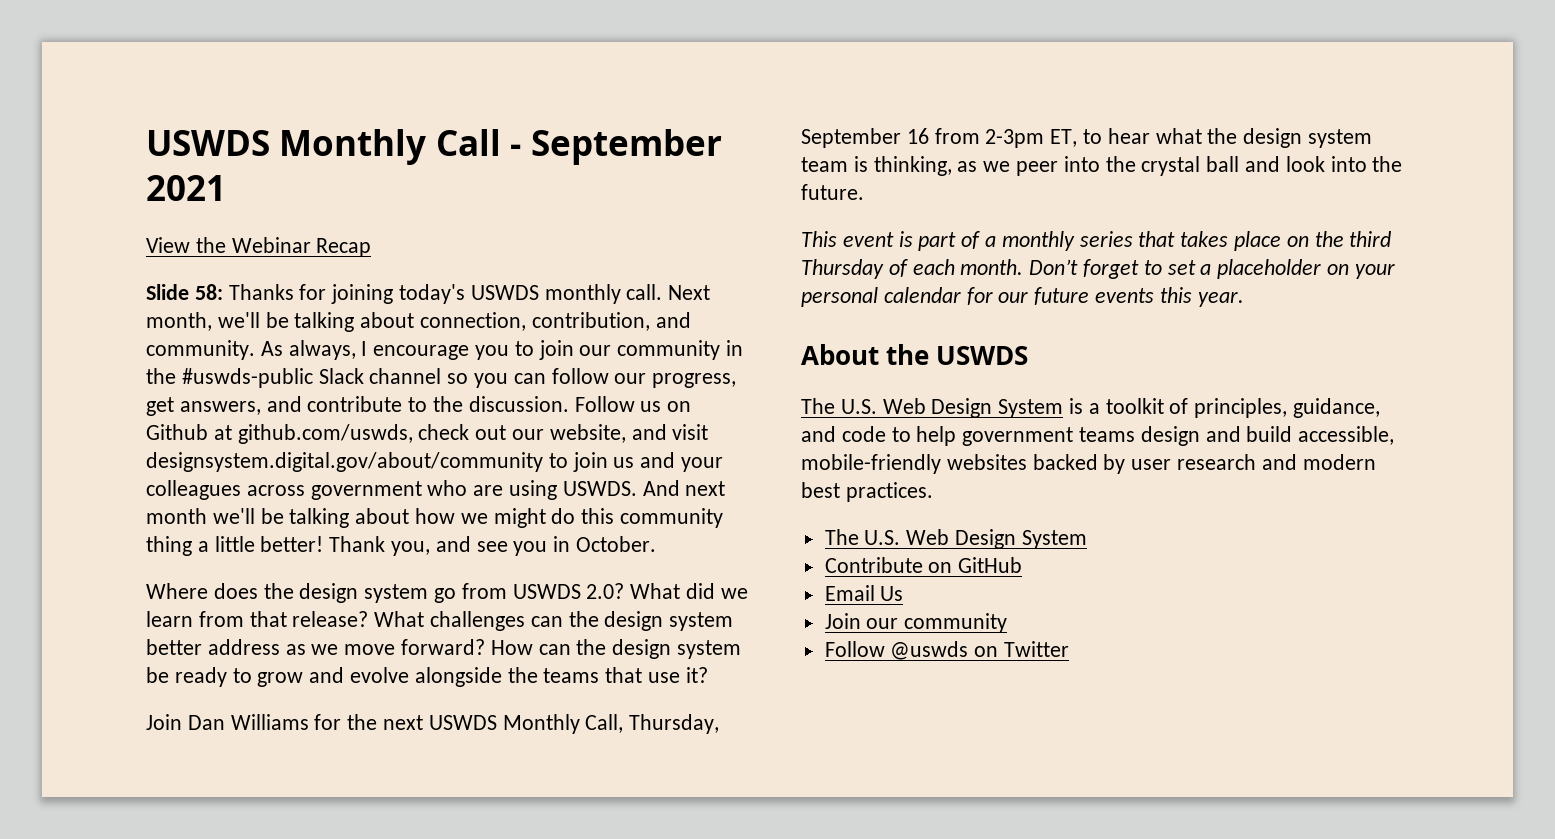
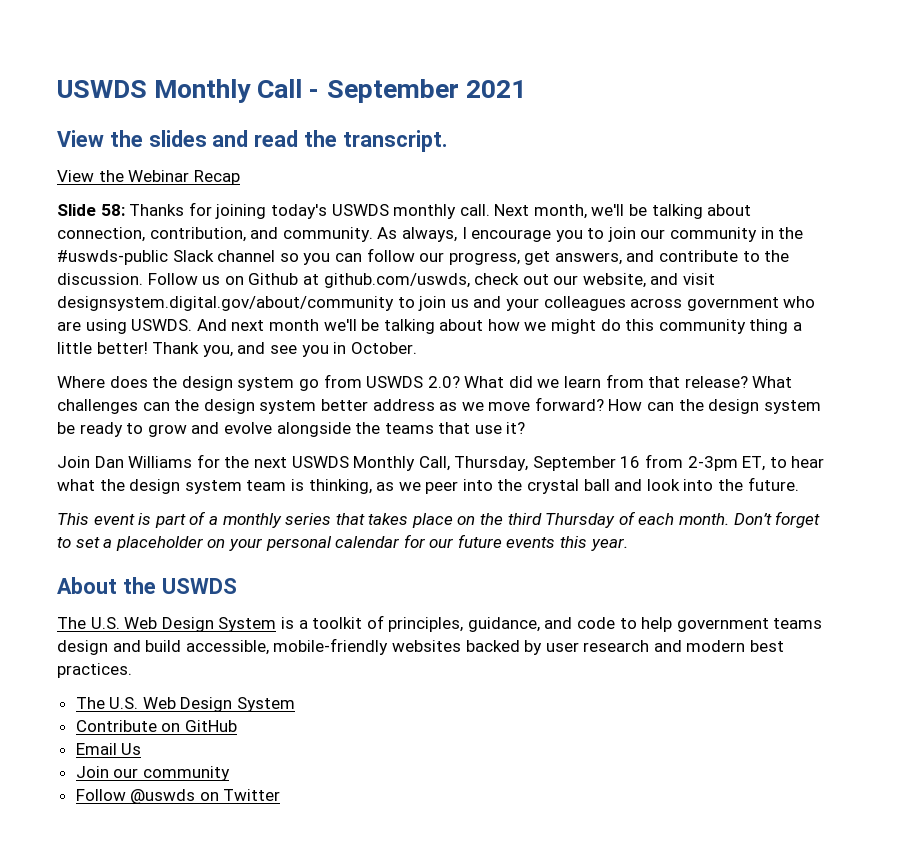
+ View the slides and read the transcript.

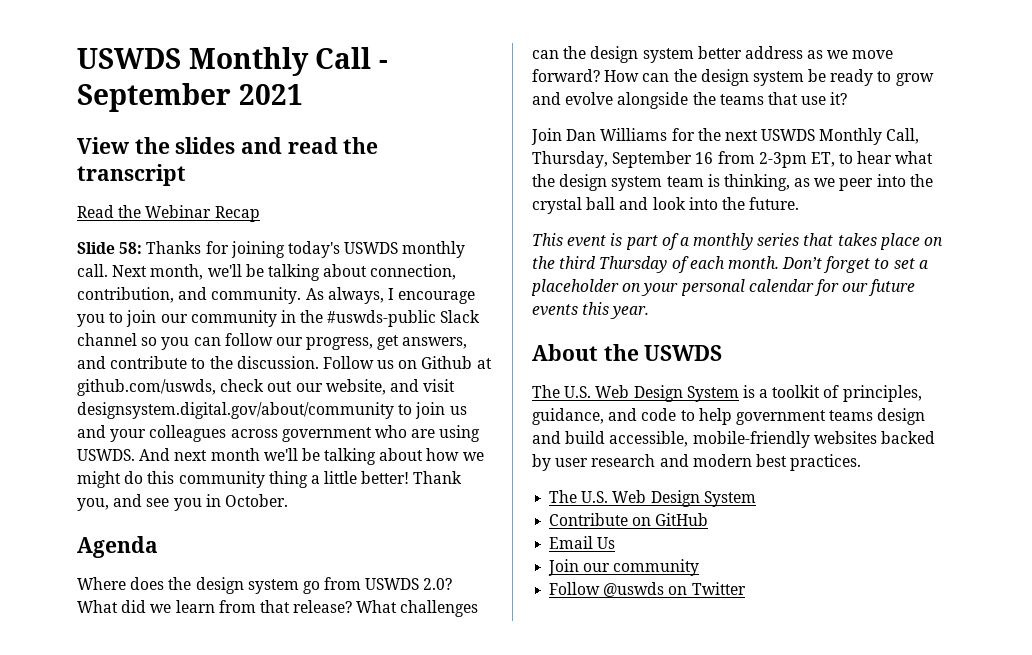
- View the slides and read the transcript.
- View the Webinar Recap
+ View the slides and read the transcript
+ Read the Webinar Recap
+ Agenda

